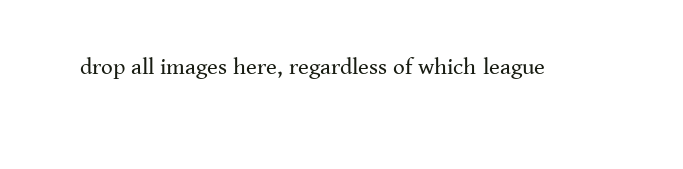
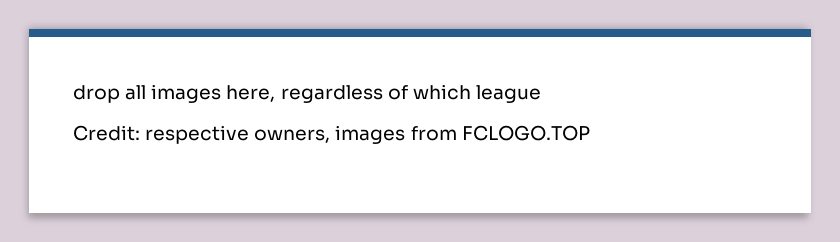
+ Credit: respective owners, images from FCLOGO.TOP

